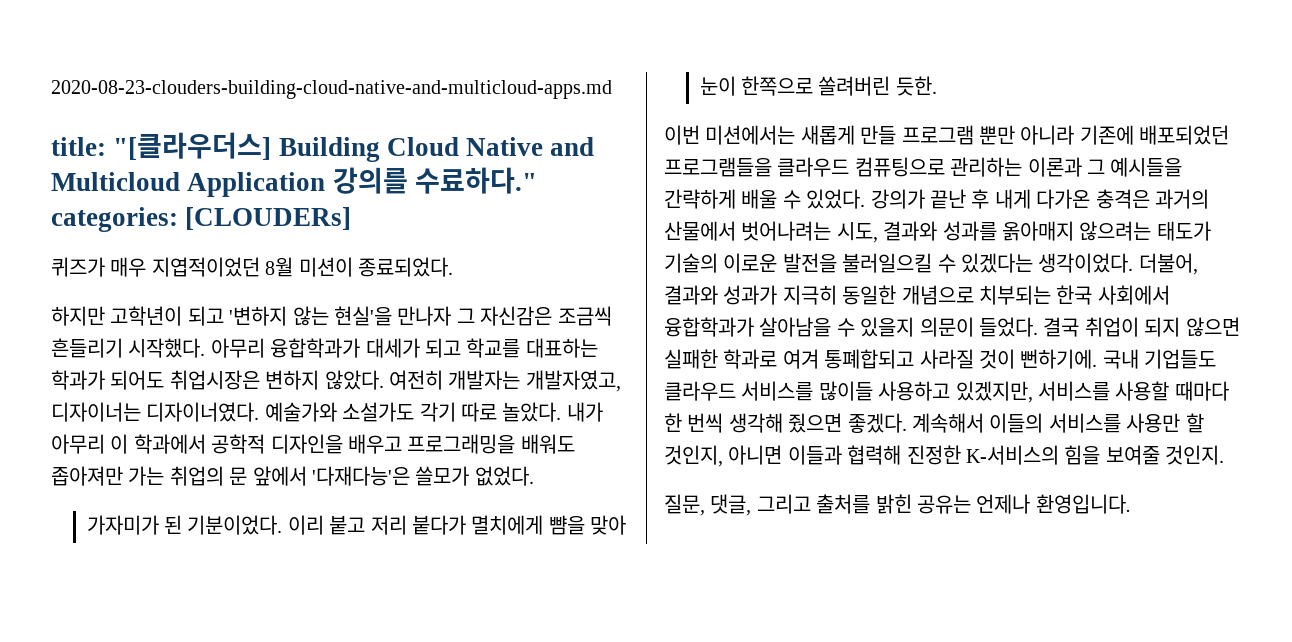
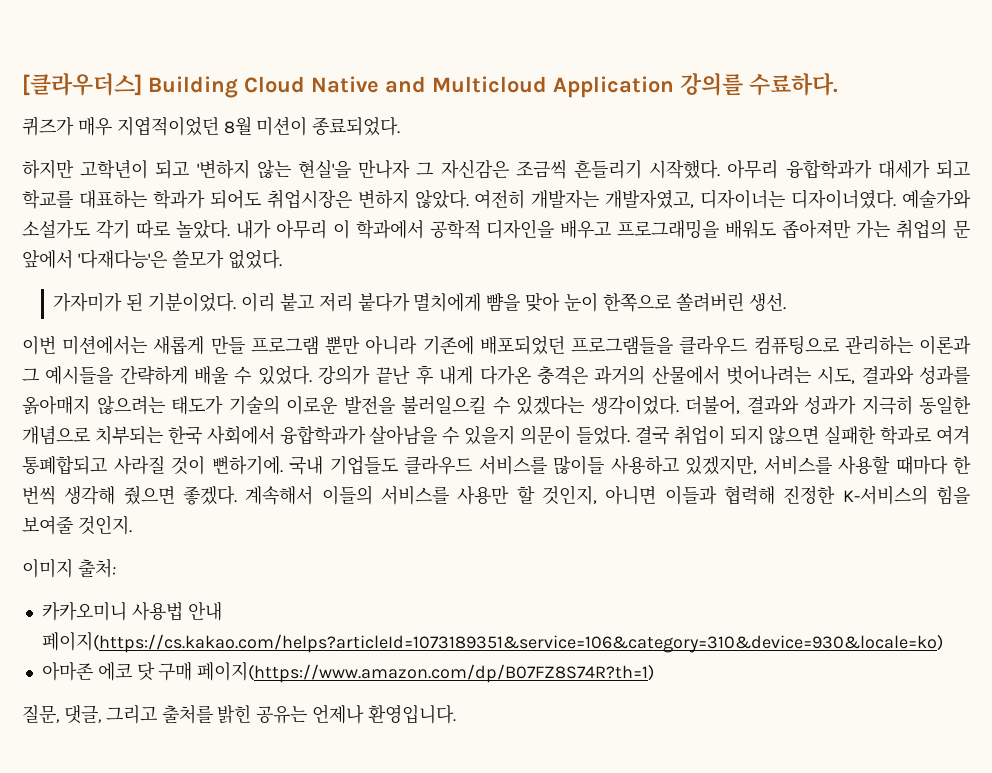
- 2020-08-23-clouders-building-cloud-native-and-multicloud-apps.md
- title: "[클라우더스] Building Cloud Native and Multicloud Application 강의를 수료하다." categories: [CLOUDERs]
+ [클라우더스] Building Cloud Native and Multicloud Application 강의를 수료하다.
- 이리 붙고 저리 붙다가 멸치에게 뺨을 맞아 눈이 한쪽으로 쏠려버린 듯한.
+ 이리 붙고 저리 붙다가 멸치에게 뺨을 맞아 눈이 한쪽으로 쏠려버린 생선.
+ 이미지 출처:
+ 카카오미니 사용법 안내 페이지(https://cs.kakao.com/helps?articleId=1073189351&service=106&category=310&device=930&locale=ko)
+ 아마존 에코 닷 구매 페이지(https://www.amazon.com/dp/B07FZ8S74R?th=1)

